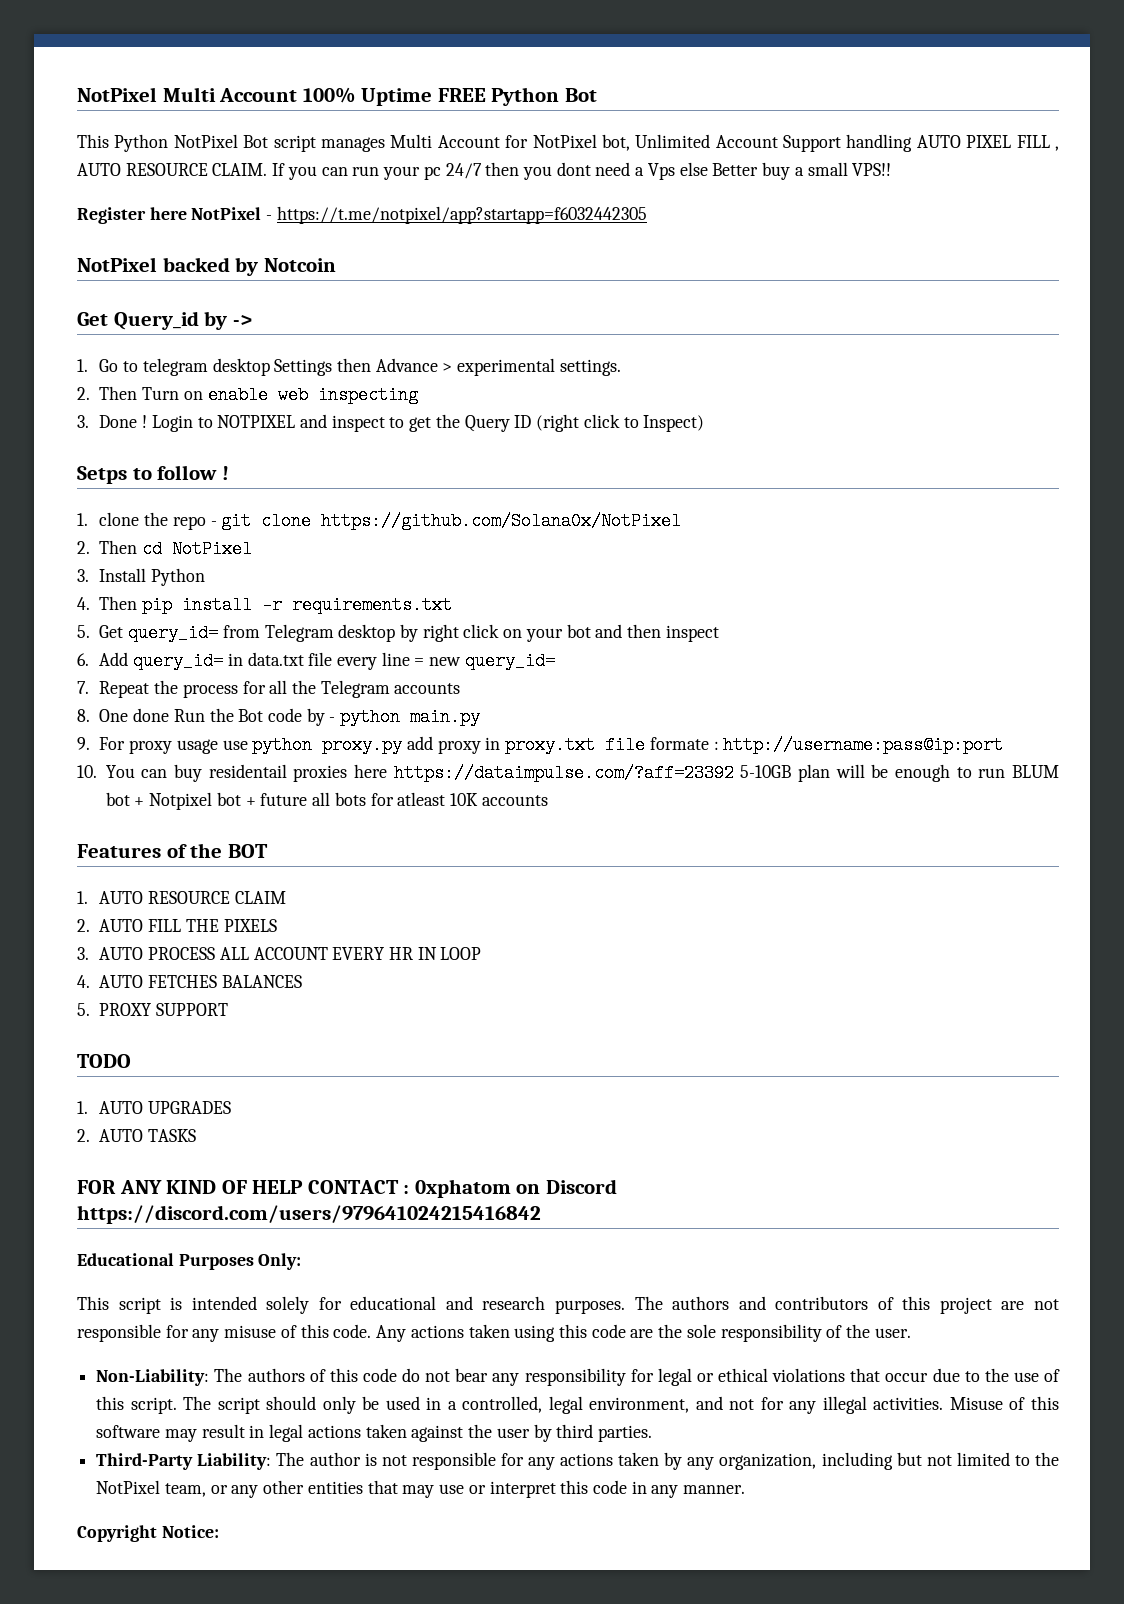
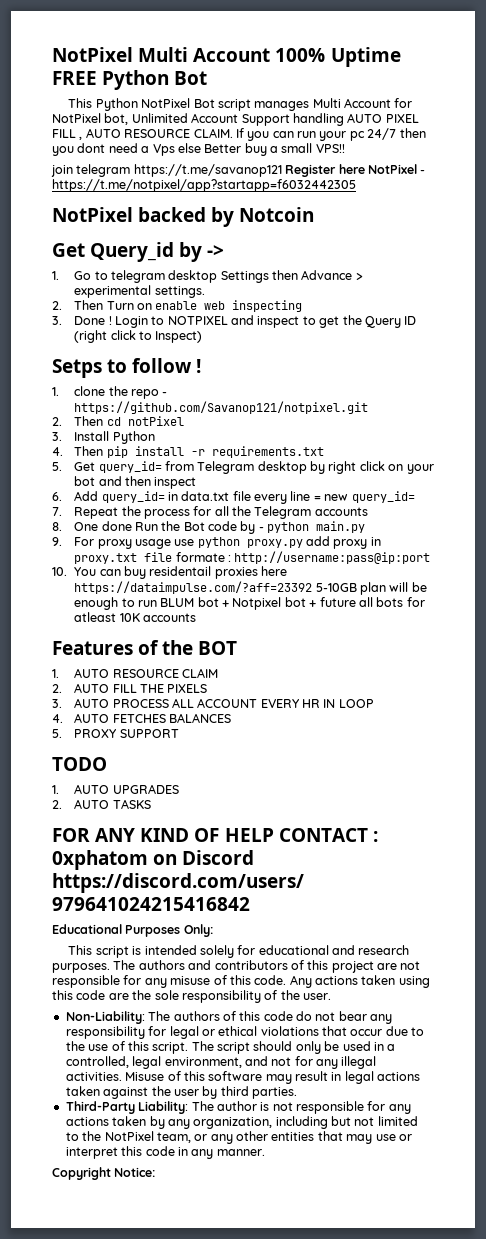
- Register here NotPixel - https://t.me/notpixel/app?startapp=f6032442305
+ join telegram https://t.me/savanop121 Register here NotPixel - https://t.me/notpixel/app?startapp=f6032442305
- 1. clone the repo - git clone https://github.com/Solana0x/NotPixel
+ 1. clone the repo - https://github.com/Savanop121/notpixel.git
- 2. Then cd NotPixel
+ 2. Then cd notPixel

